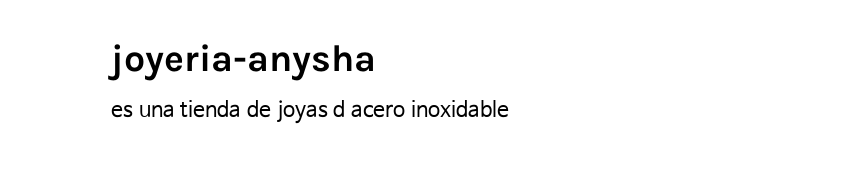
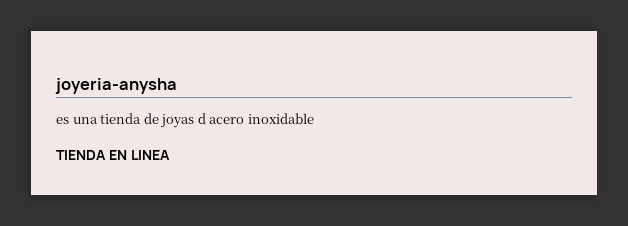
+ TIENDA EN LINEA

